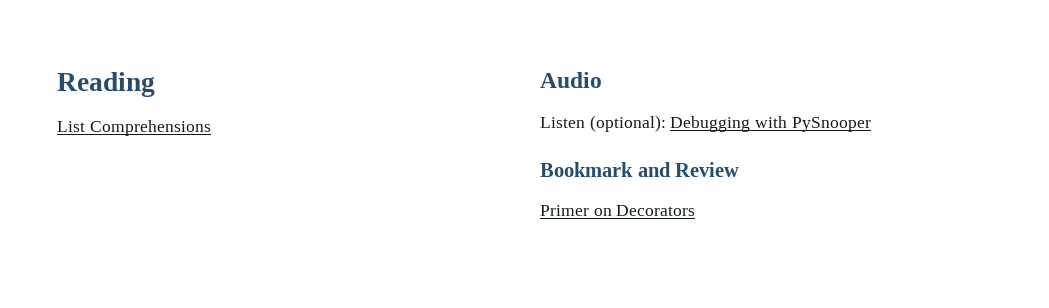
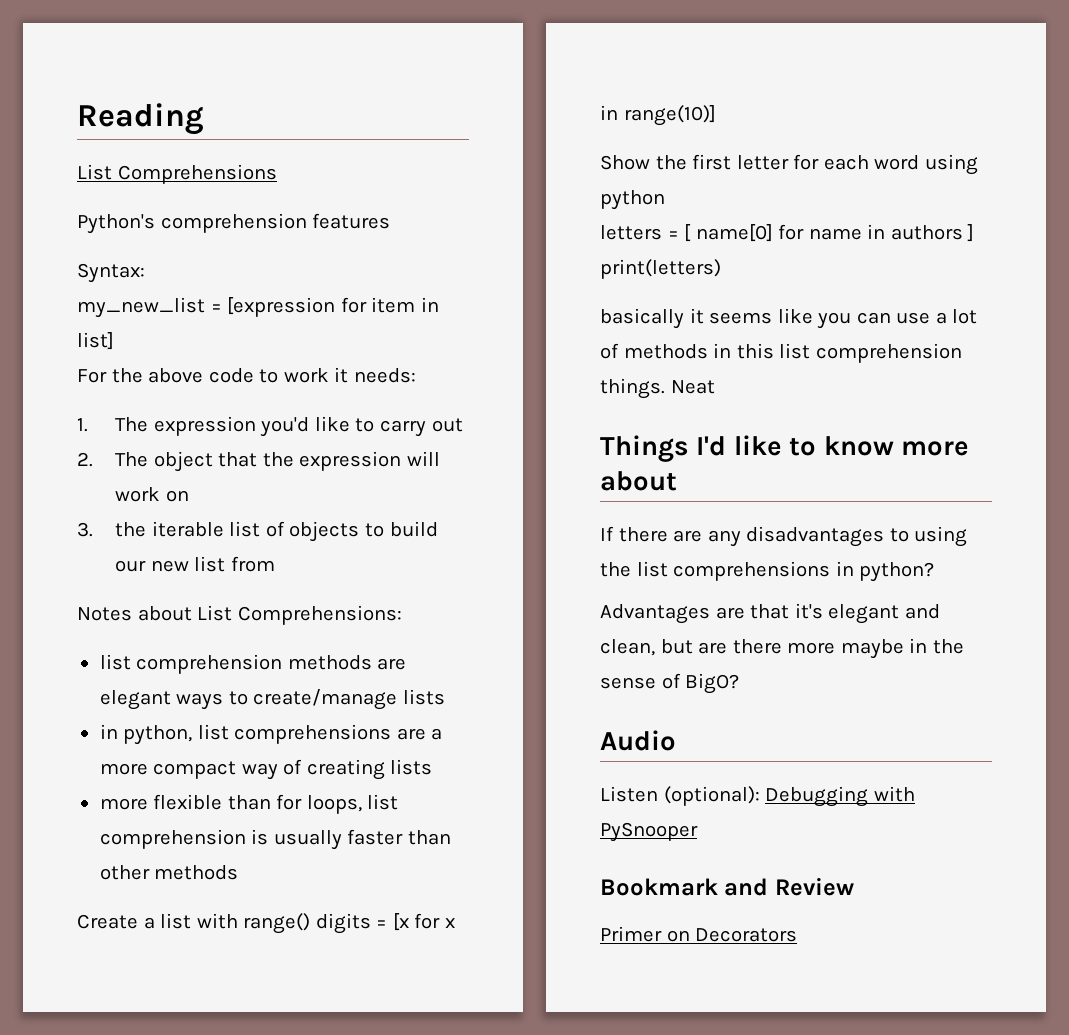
+ Python's comprehension features
+ Syntax:
+ my_new_list = [expression for item in list]
+ For the above code to work it needs:
+ 1. The expression you'd like to carry out
+ 2. The object that the expression will work on
+ 3. the iterable list of objects to build our new list from
+ Notes about List Comprehensions:
+ list comprehension methods are elegant ways to create/manage lists
+ in python, list comprehensions are a more compact way of creating lists
+ more flexible than for loops, list comprehension is usually faster than other methods
+ Create a list with range() digits = [x for x in range(10)]
+ Show the first letter for each word using python
+ letters = [ name[0] for name in authors ] print(letters)
+ basically it seems like you can use a lot of methods in this list comprehension things. Neat
+ Things I'd like to know more about
+ If there are any disadvantages to using the list comprehensions in python?
+ Advantages are that it's elegant and clean, but are there more maybe in the sense of BigO?

